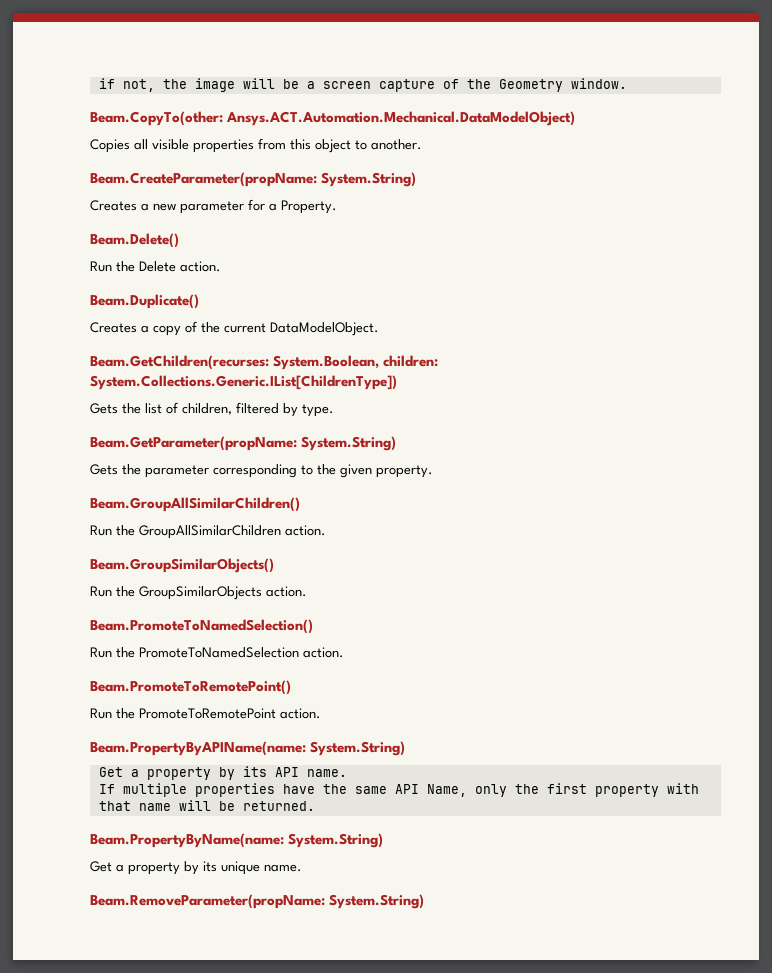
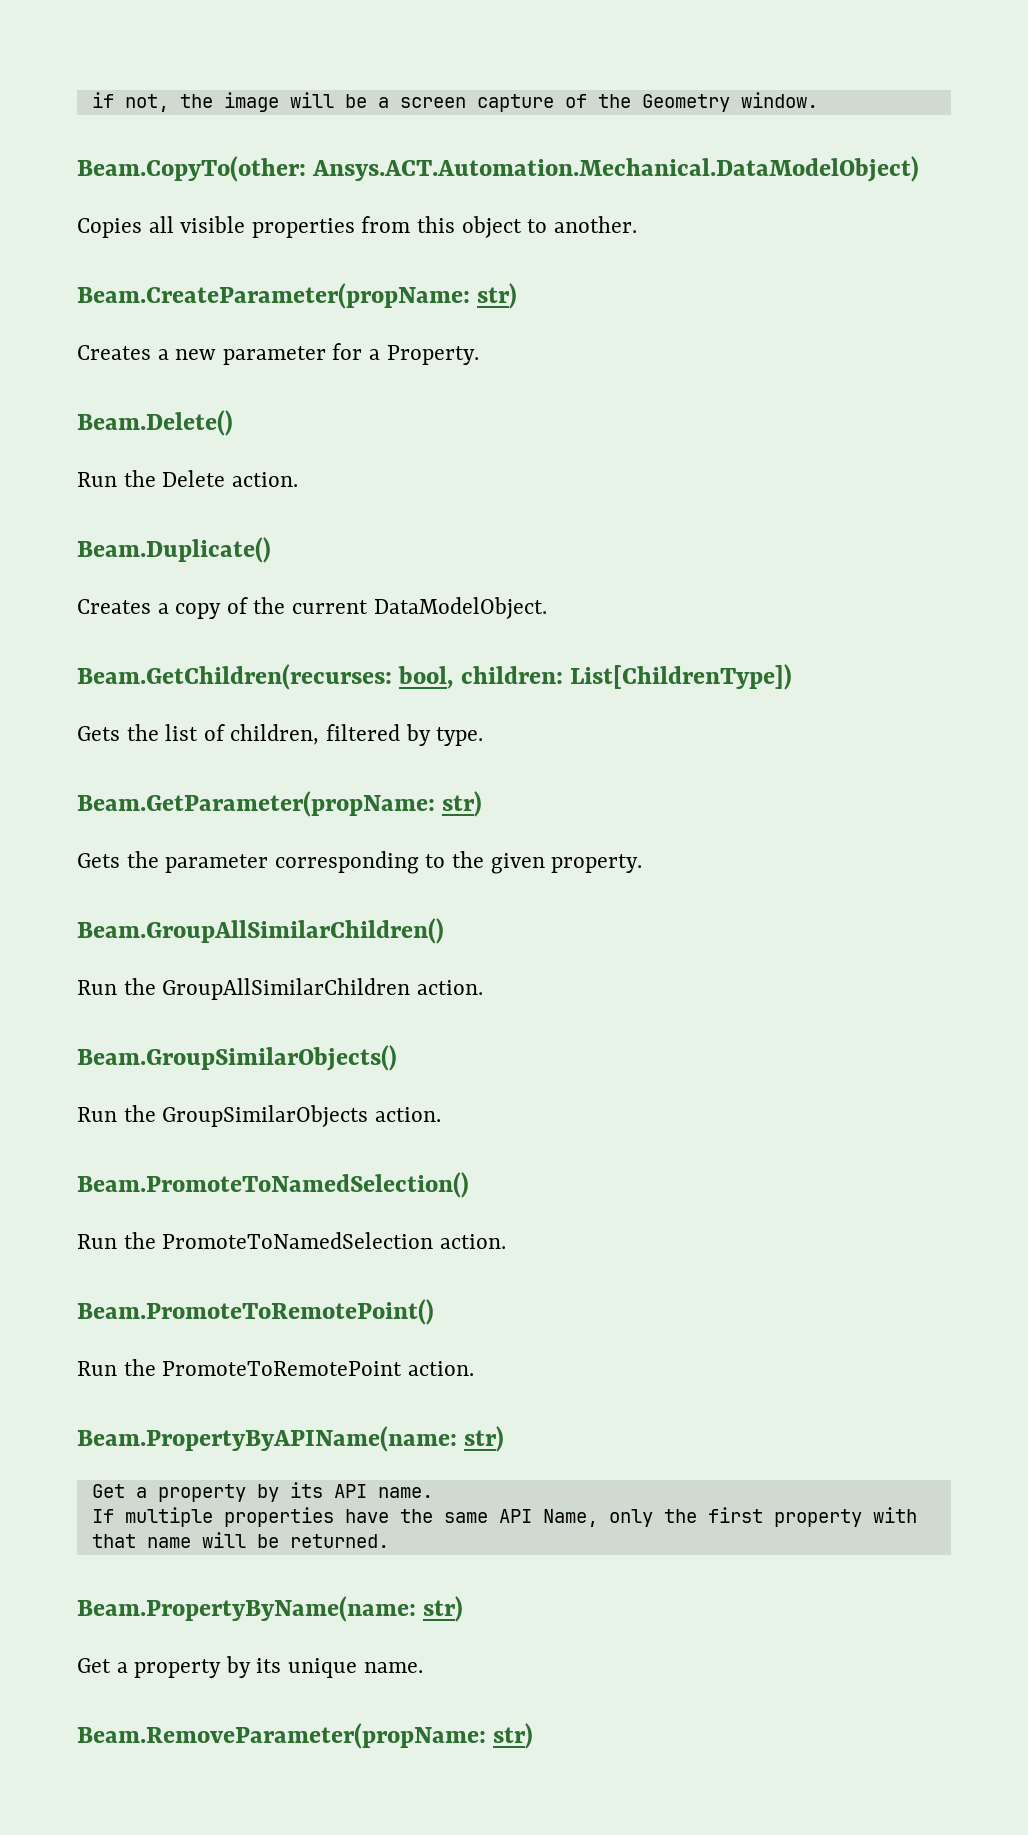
- Beam.CreateParameter(propName: System.String)
+ Beam.CreateParameter(propName: str)
- Beam.GetChildren(recurses: System.Boolean, children: System.Collections.Generic.IList[ChildrenType])
+ Beam.GetChildren(recurses: bool, children: List[ChildrenType])
- Beam.GetParameter(propName: System.String)
+ Beam.GetParameter(propName: str)
- Beam.PropertyByAPIName(name: System.String)
+ Beam.PropertyByAPIName(name: str)
- Beam.PropertyByName(name: System.String)
+ Beam.PropertyByName(name: str)
- Beam.RemoveParameter(propName: System.String)
+ Beam.RemoveParameter(propName: str)

